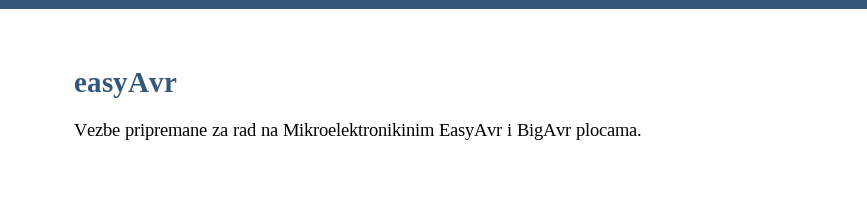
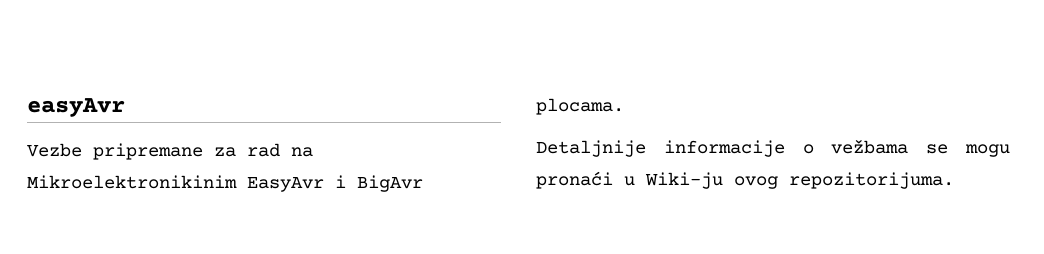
+ Detaljnije informacije o vežbama se mogu pronaći u Wiki-ju ovog repozitorijuma.

